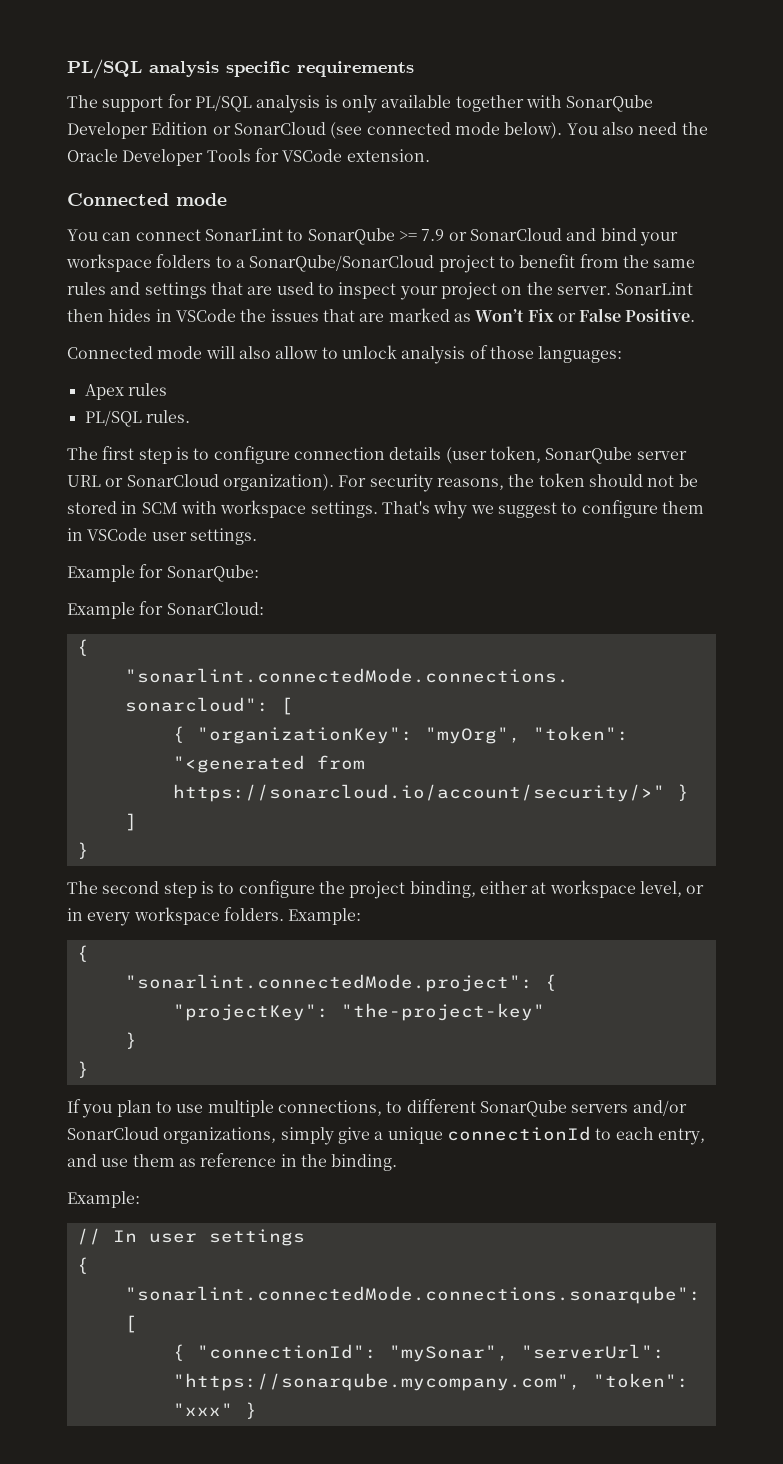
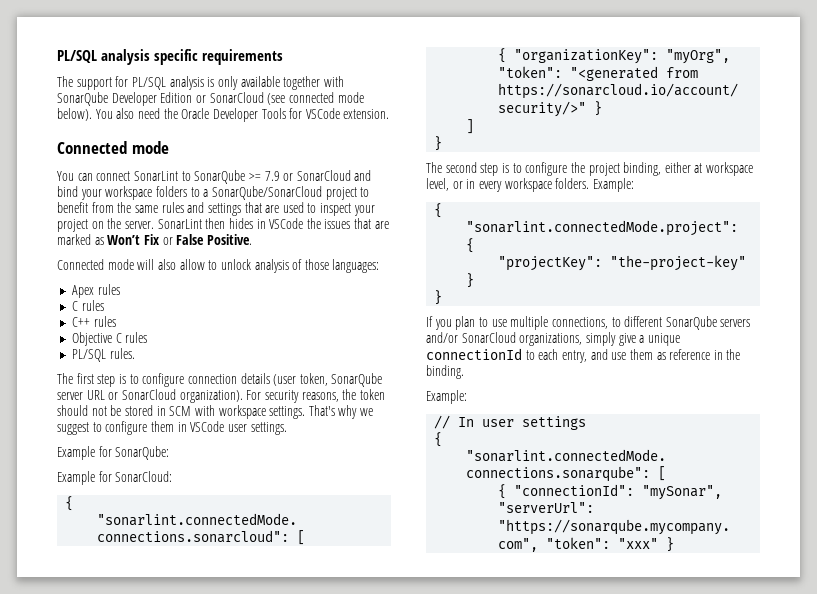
  Apex rules
+ C rules
+ C++ rules
+ Objective C rules

